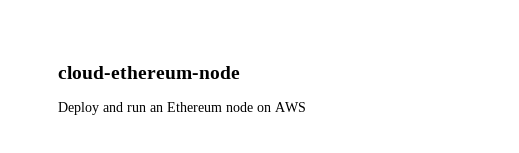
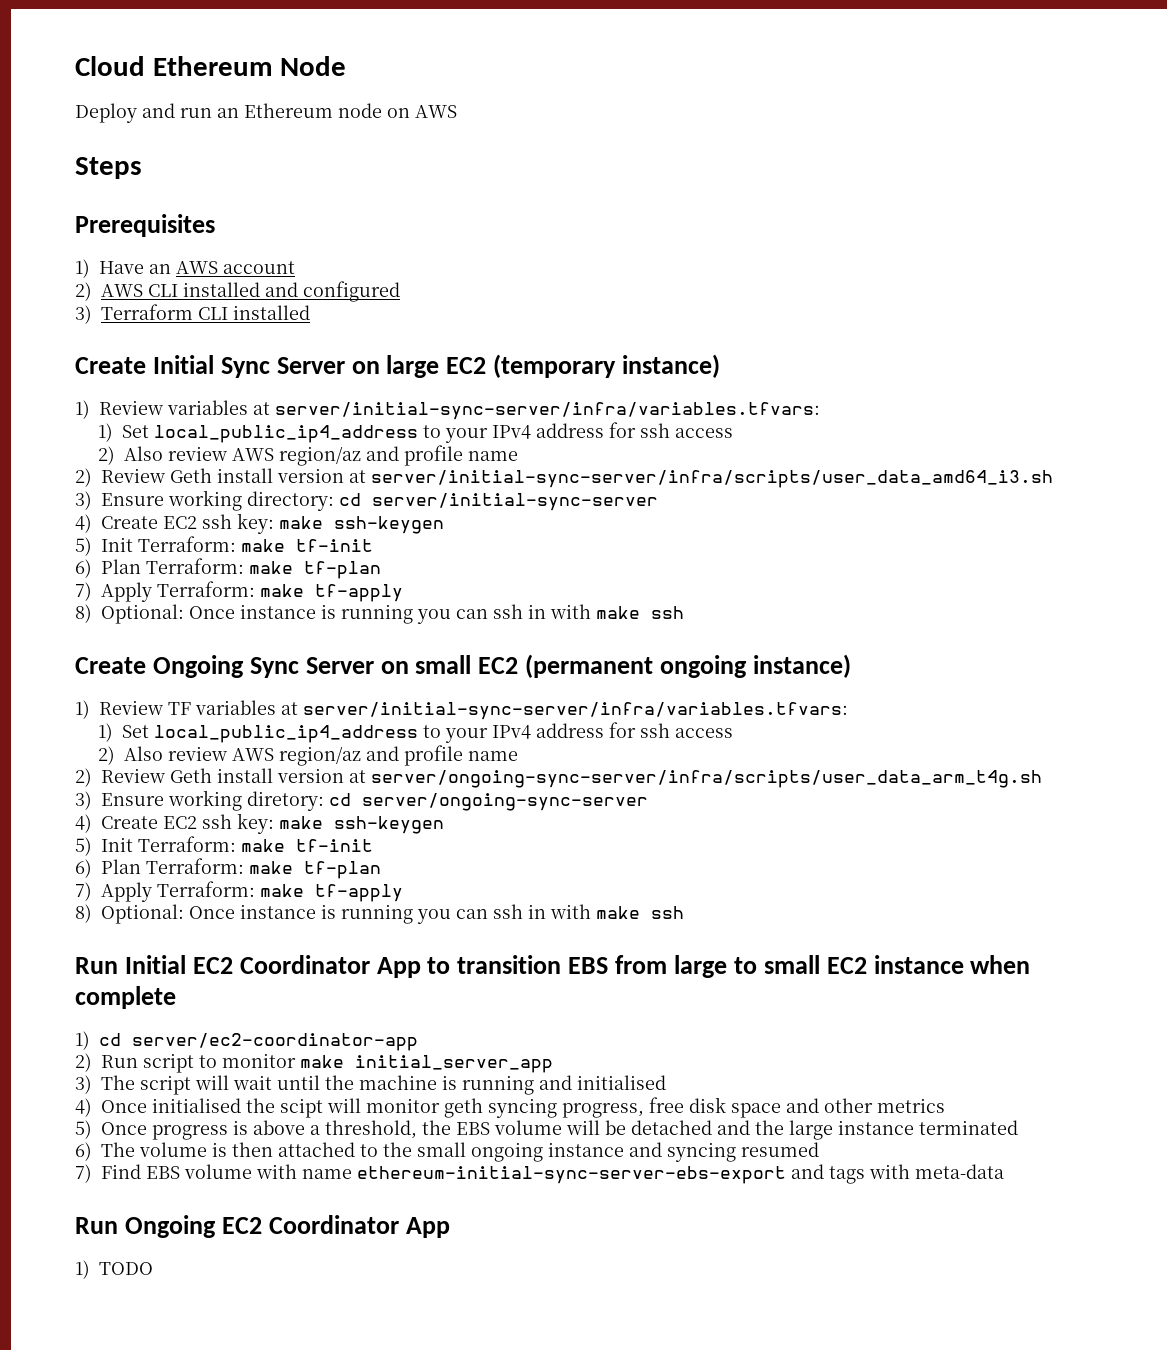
- cloud-ethereum-node
+ Cloud Ethereum Node
+ Steps
+ Prerequisites
+ 1) Have an AWS account
+ 2) AWS CLI installed and configured
+ 3) Terraform CLI installed
+ Create Initial Sync Server on large EC2 (temporary instance)
+ 1) Review variables at server/initial-sync-server/infra/variables.tfvars:
+ 1) Set local_public_ip4_address to your IPv4 address for ssh access
+ 2) Also review AWS region/az and profile name
+ 2) Review Geth install version at server/initial-sync-server/infra/scripts/user_data_amd64_i3.sh
+ 3) Ensure working directory: cd server/initial-sync-server
+ 4) Create EC2 ssh key: make ssh-keygen
+ 5) Init Terraform: make tf-init
+ 6) Plan Terraform: make tf-plan
+ 7) Apply Terraform: make tf-apply
+ 8) Optional: Once instance is running you can ssh in with make ssh
+ Create Ongoing Sync Server on small EC2 (permanent ongoing instance)
+ 1) Review TF variables at server/initial-sync-server/infra/variables.tfvars:
+ 1) Set local_public_ip4_address to your IPv4 address for ssh access
+ 2) Also review AWS region/az and profile name
+ 2) Review Geth install version at server/ongoing-sync-server/infra/scripts/user_data_arm_t4g.sh
+ 3) Ensure working diretory: cd server/ongoing-sync-server
+ 4) Create EC2 ssh key: make ssh-keygen
+ 5) Init Terraform: make tf-init
+ 6) Plan Terraform: make tf-plan
+ 7) Apply Terraform: make tf-apply
+ 8) Optional: Once instance is running you can ssh in with make ssh
+ Run Initial EC2 Coordinator App to transition EBS from large to small EC2 instance when complete
+ 1) cd server/ec2-coordinator-app
+ 2) Run script to monitor make initial_server_app
+ 3) The script will wait until the machine is running and initialised
+ 4) Once initialised the scipt will monitor geth syncing progress, free disk space and other metrics
+ 5) Once progress is above a threshold, the EBS volume will be detached and the large instance terminated
+ 6) The volume is then attached to the small ongoing instance and syncing resumed
+ 7) Find EBS volume with name ethereum-initial-sync-server-ebs-export and tags with meta-data
+ Run Ongoing EC2 Coordinator App
+ 1) TODO

